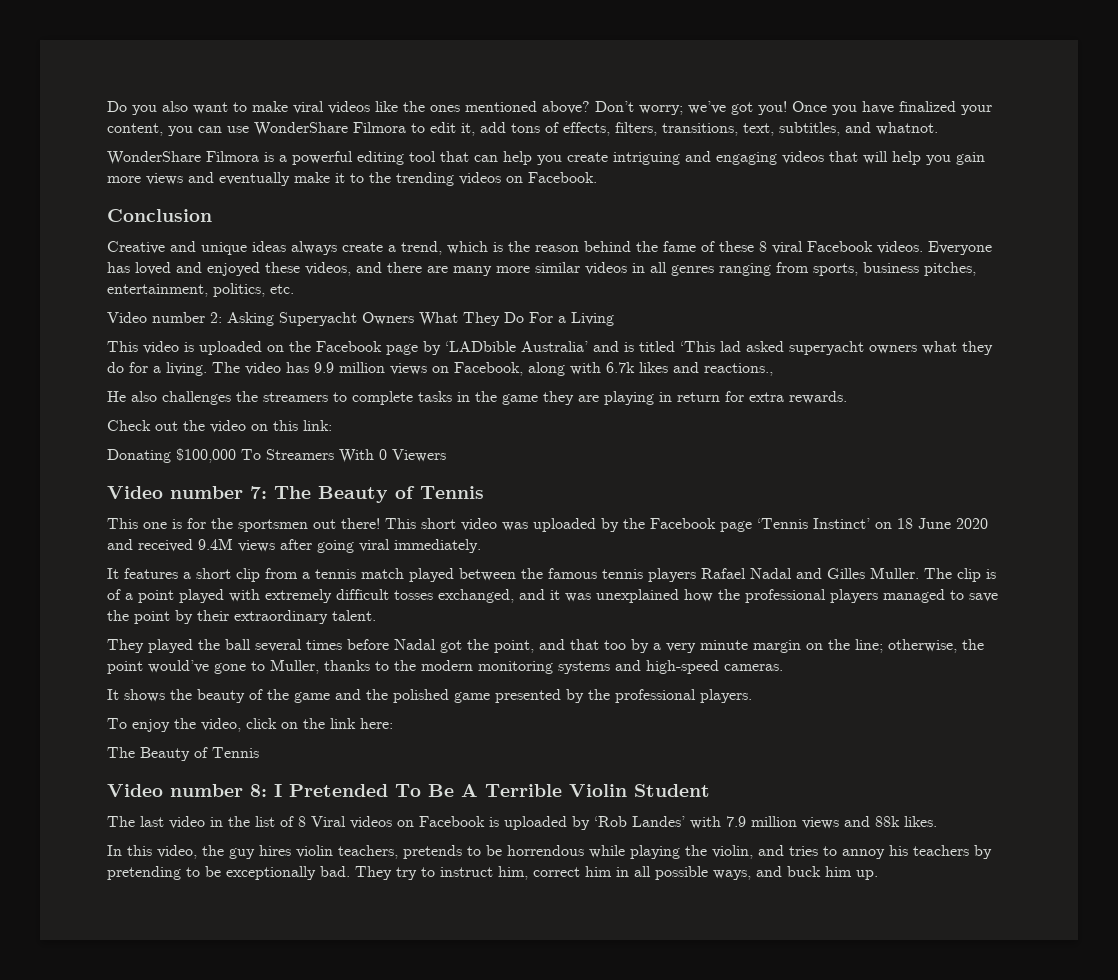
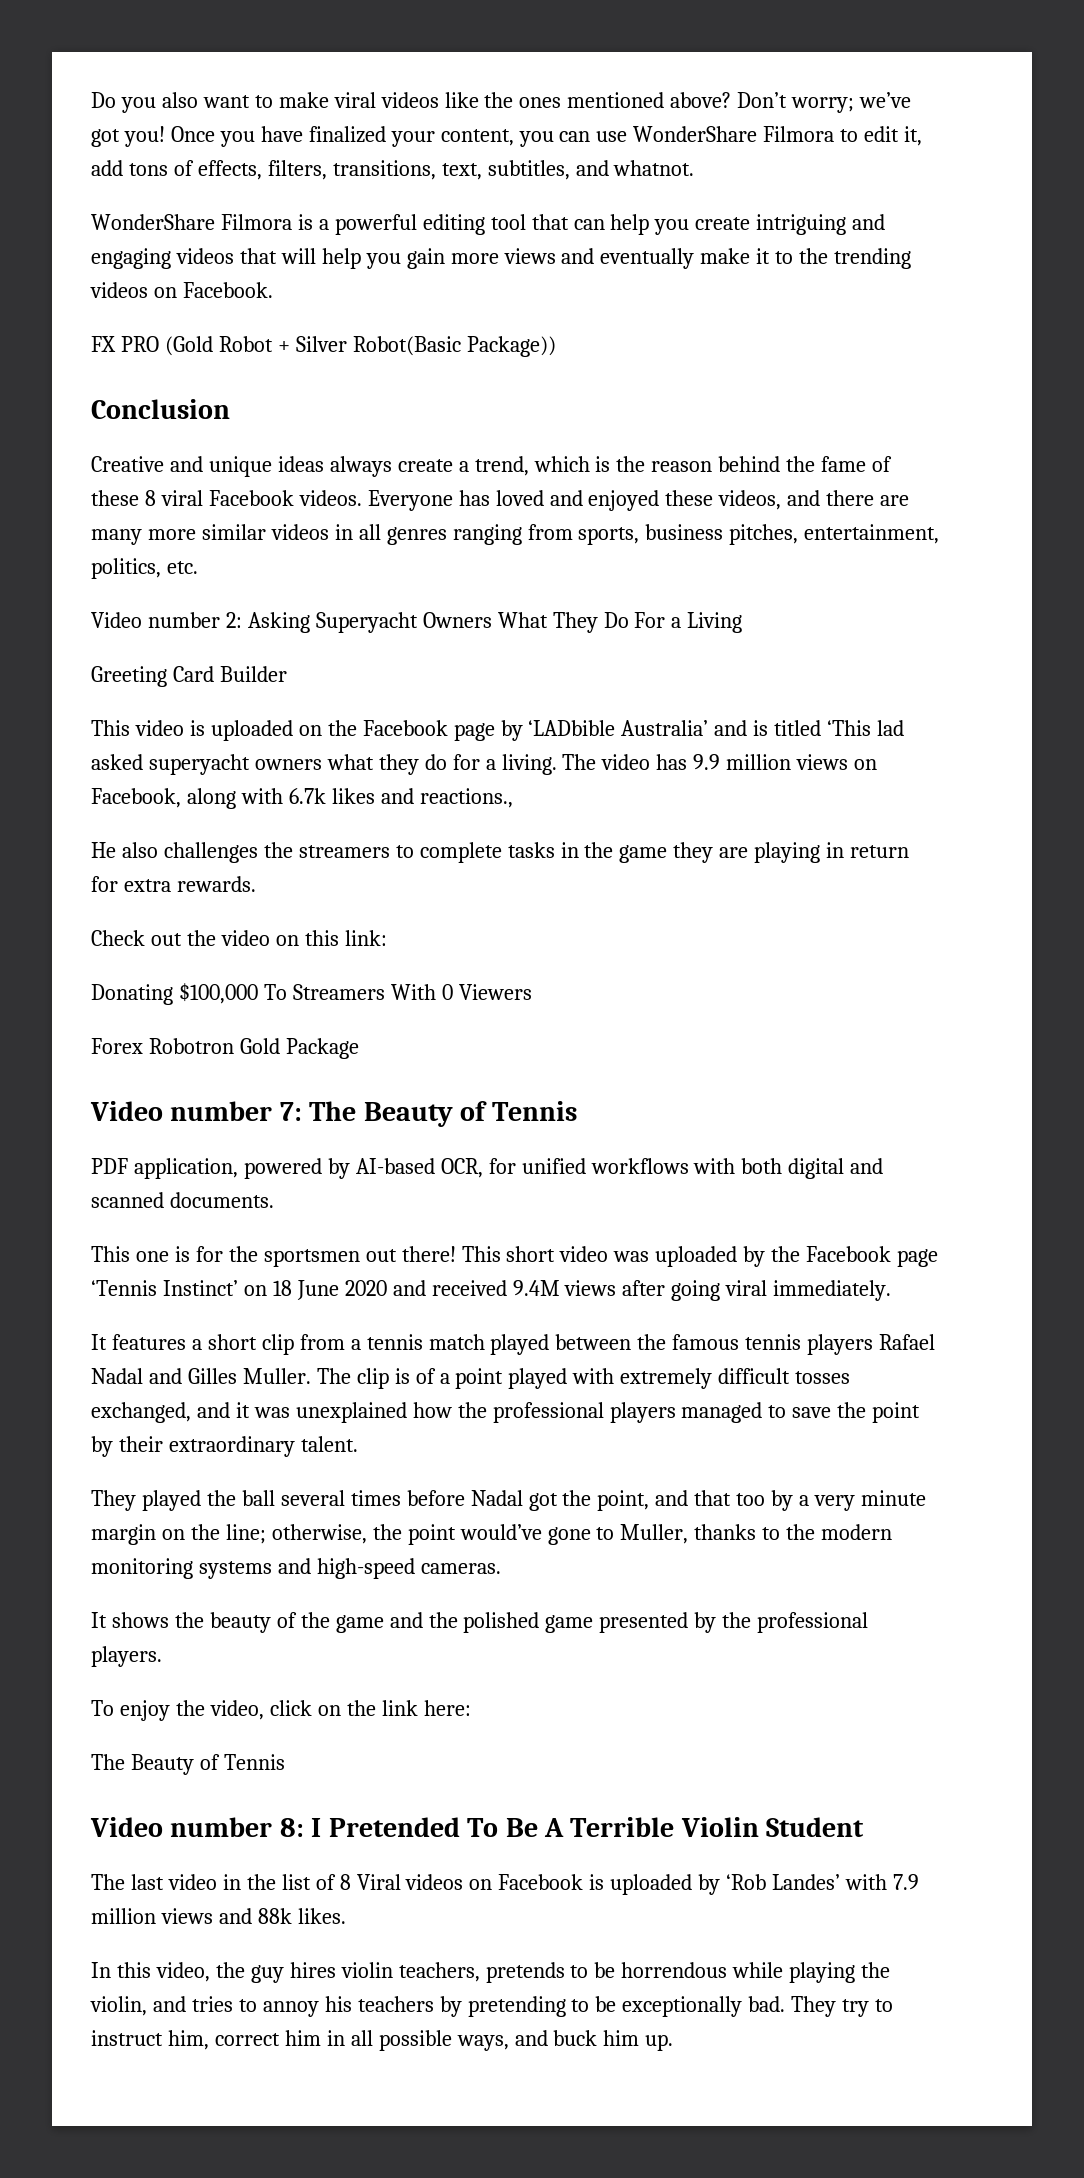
+ FX PRO (Gold Robot + Silver Robot(Basic Package))
+ Greeting Card Builder
+ Forex Robotron Gold Package
+ PDF application, powered by AI-based OCR, for unified workflows with both digital and scanned documents.

